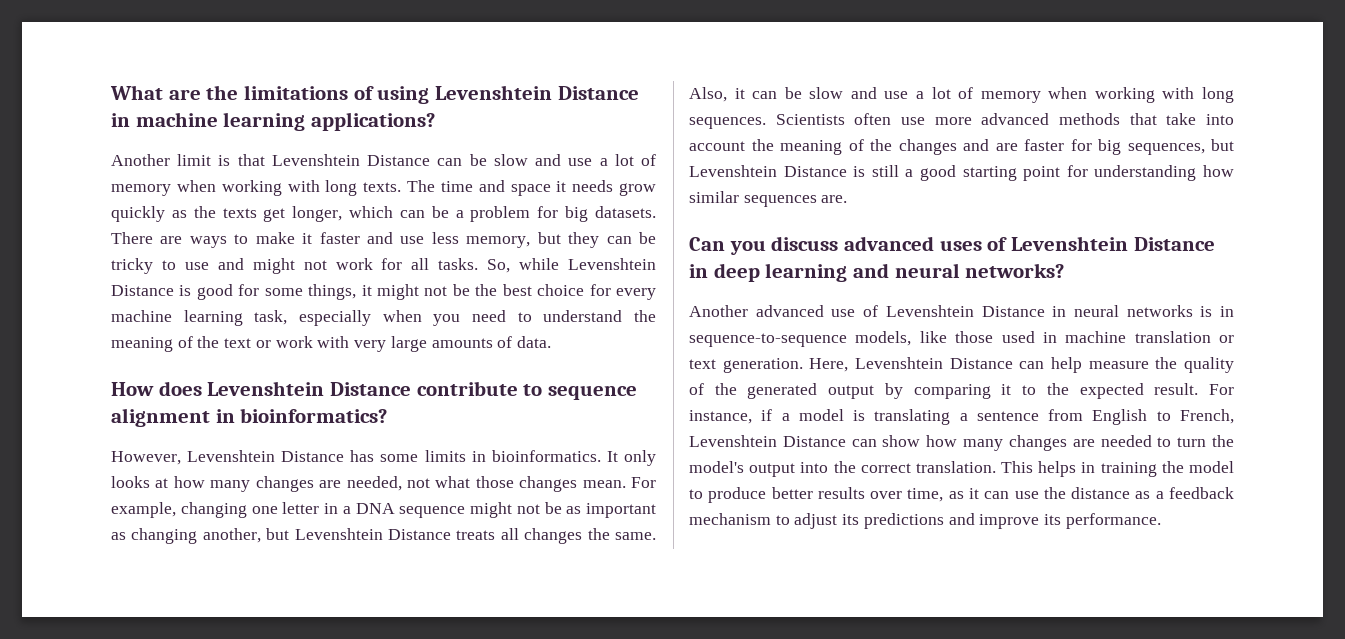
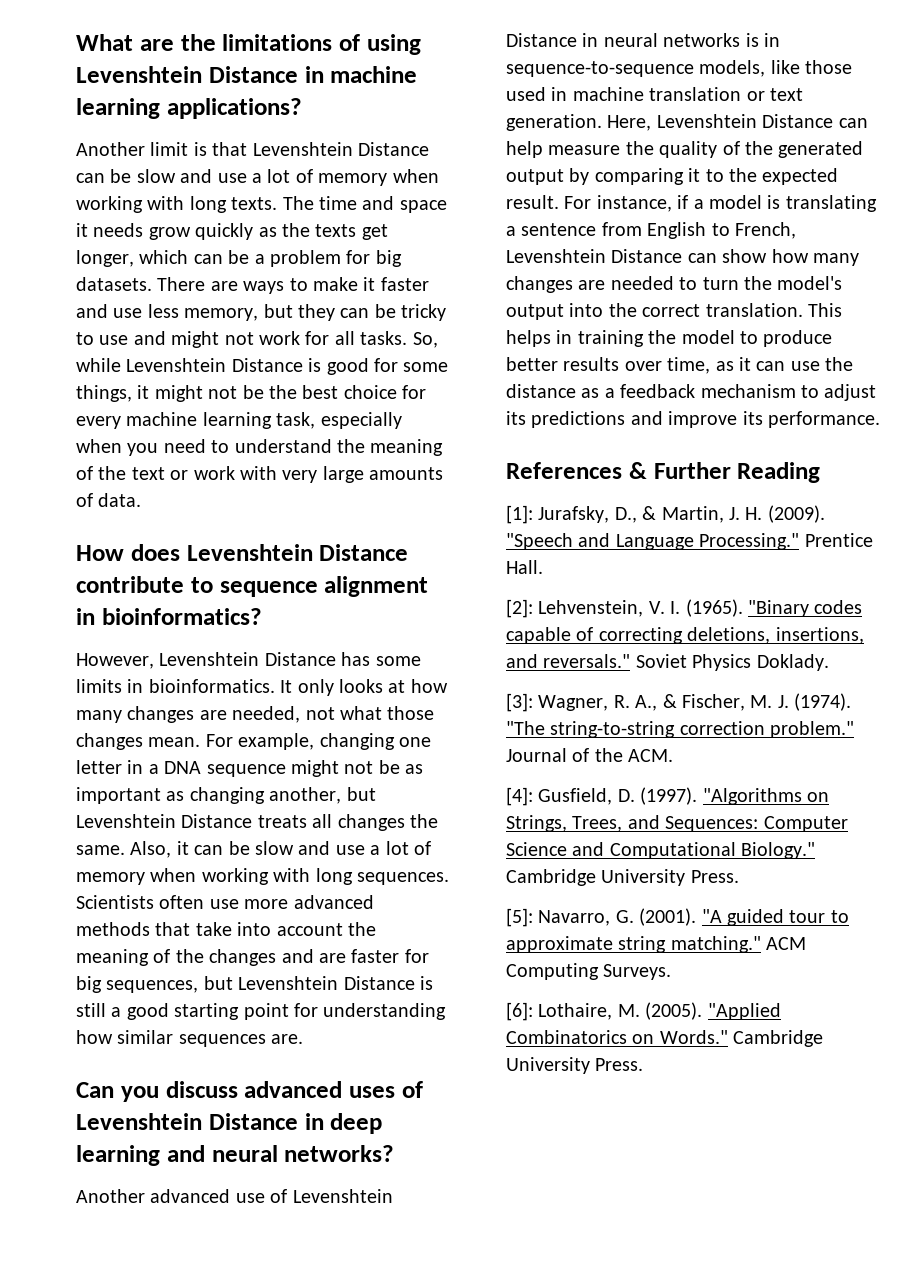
+ References & Further Reading
+ [1]: Jurafsky, D., & Martin, J. H. (2009). "Speech and Language Processing." Prentice Hall.
+ [2]: Lehvenstein, V. I. (1965). "Binary codes capable of correcting deletions, insertions, and reversals." Soviet Physics Doklady.
+ [3]: Wagner, R. A., & Fischer, M. J. (1974). "The string-to-string correction problem." Journal of the ACM.
+ [4]: Gusfield, D. (1997). "Algorithms on Strings, Trees, and Sequences: Computer Science and Computational Biology." Cambridge University Press.
+ [5]: Navarro, G. (2001). "A guided tour to approximate string matching." ACM Computing Surveys.
+ [6]: Lothaire, M. (2005). "Applied Combinatorics on Words." Cambridge University Press.

